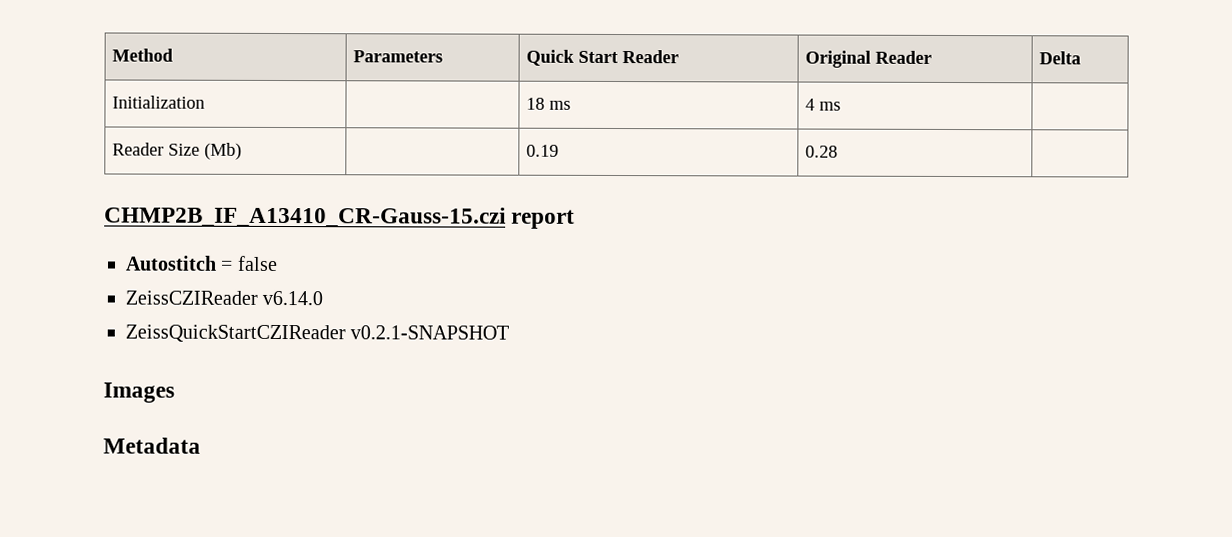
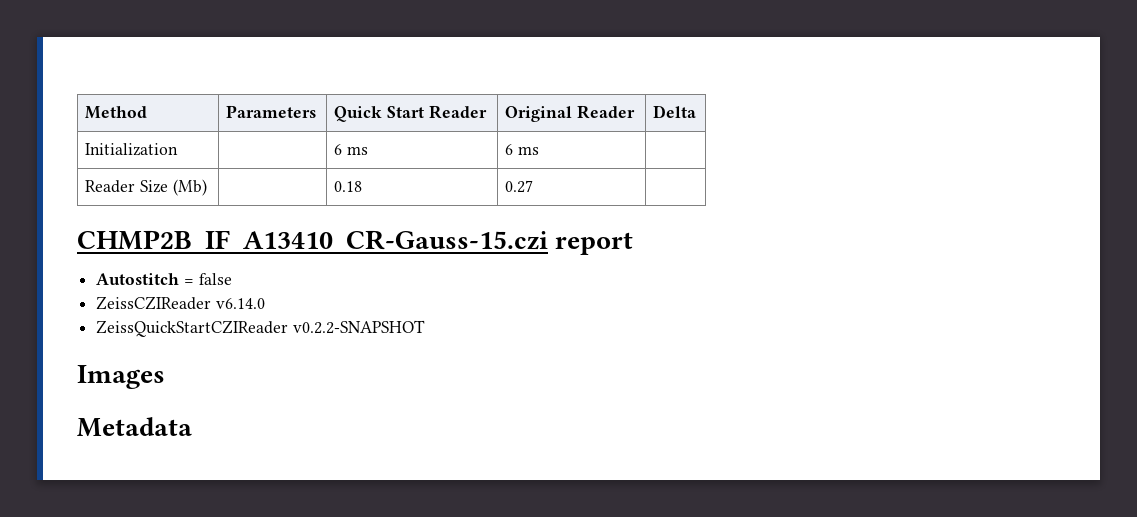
- Initialization | | 18 ms | 4 ms |
+ Initialization | | 6 ms | 6 ms |
- Reader Size (Mb) | | 0.19 | 0.28 |
+ Reader Size (Mb) | | 0.18 | 0.27 |
- ZeissQuickStartCZIReader v0.2.1-SNAPSHOT
+ ZeissQuickStartCZIReader v0.2.2-SNAPSHOT

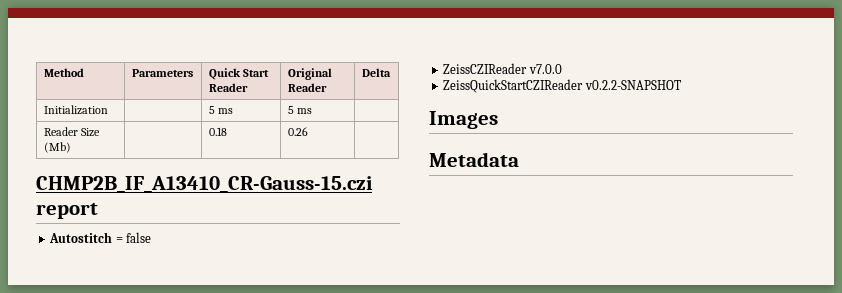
- Initialization | | 6 ms | 6 ms |
+ Initialization | | 5 ms | 5 ms |
- Reader Size (Mb) | | 0.18 | 0.27 |
+ Reader Size (Mb) | | 0.18 | 0.26 |
- ZeissCZIReader v6.14.0
+ ZeissCZIReader v7.0.0

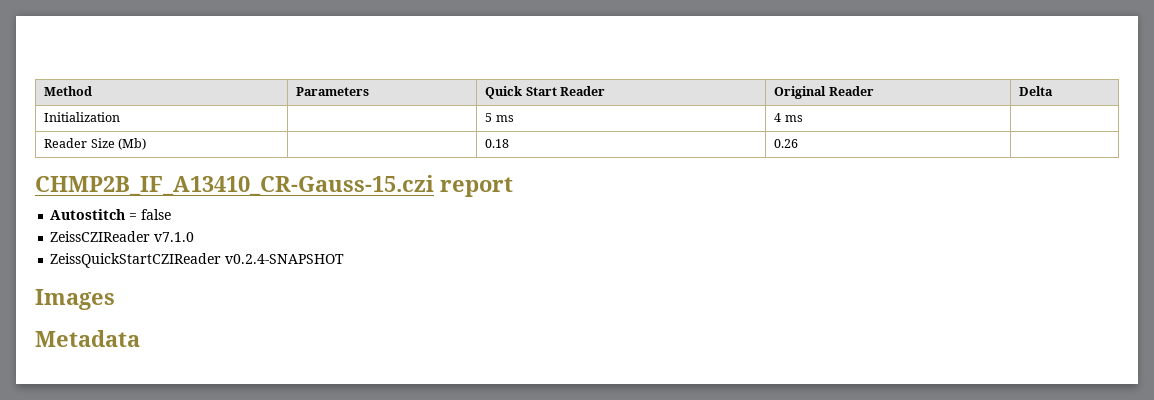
- Initialization | | 5 ms | 5 ms |
+ Initialization | | 5 ms | 4 ms |
- ZeissCZIReader v7.0.0
+ ZeissCZIReader v7.1.0
- ZeissQuickStartCZIReader v0.2.2-SNAPSHOT
+ ZeissQuickStartCZIReader v0.2.4-SNAPSHOT

